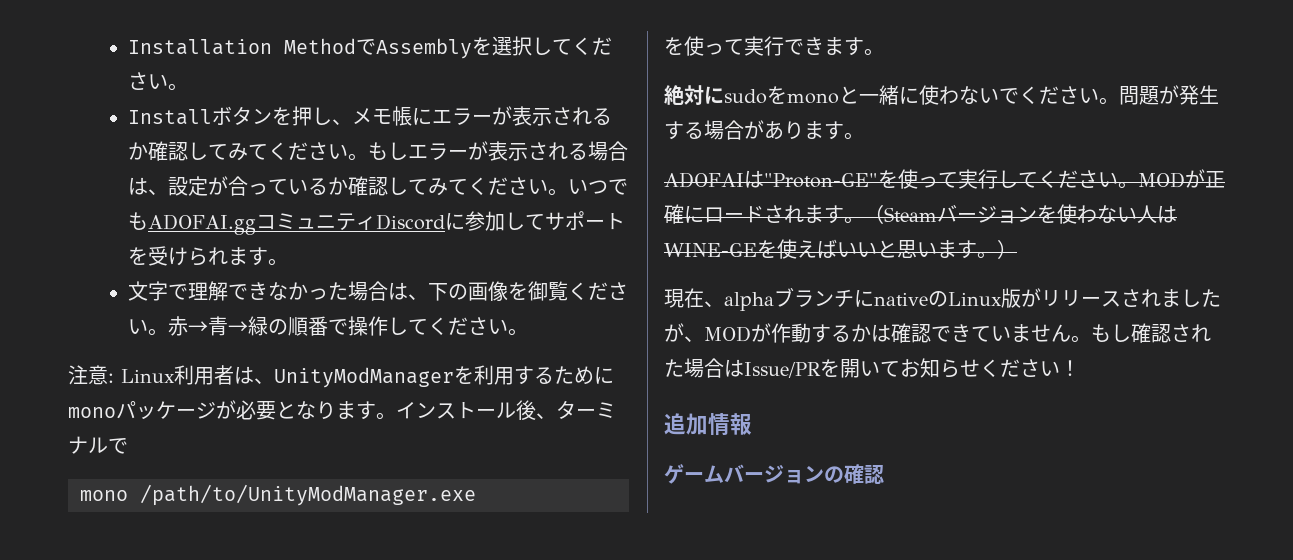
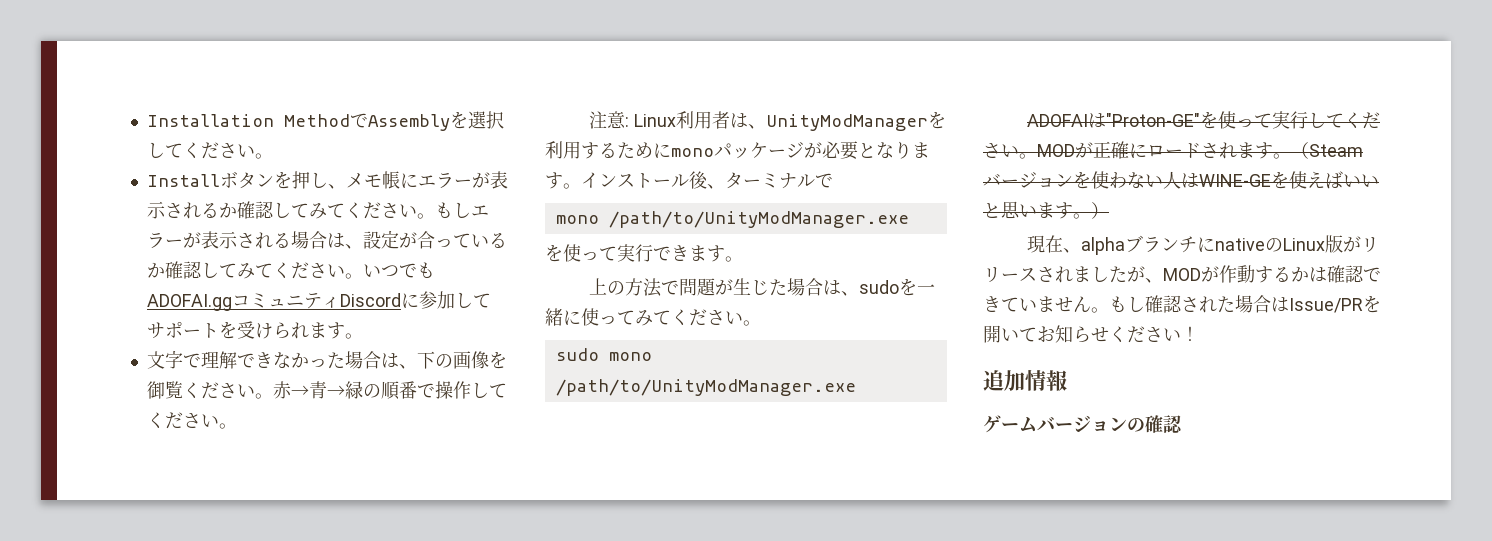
- 絶対にsudoをmonoと一緒に使わないでください。問題が発生する場合があります。
+ 上の方法で問題が生じた場合は、sudoを一緒に使ってみてください。
+ sudo mono /path/to/UnityModManager.exe

